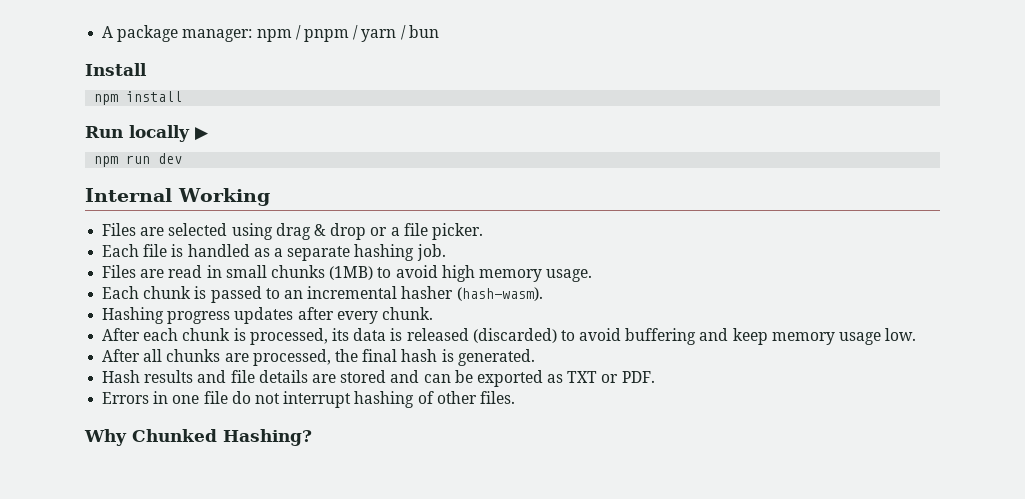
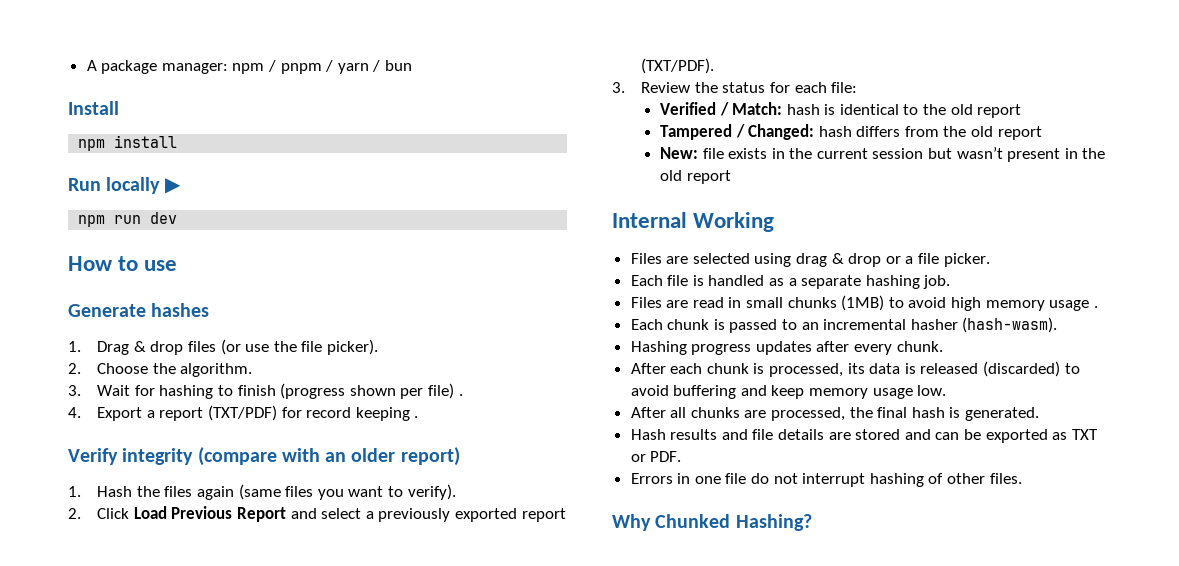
+ How to use
+ Generate hashes
+ 1. Drag & drop files (or use the file picker).
+ 2. Choose the algorithm.
+ 3. Wait for hashing to finish (progress shown per file) .
+ 4. Export a report (TXT/PDF) for record keeping .
+ Verify integrity (compare with an older report)
+ 1. Hash the files again (same files you want to verify).
+ 2. Click Load Previous Report and select a previously exported report (TXT/PDF).
+ 3. Review the status for each file:
+ Verified / Match: hash is identical to the old report
+ Tampered / Changed: hash differs from the old report
+ New: file exists in the current session but wasn’t present in the old report
- Files are read in small chunks (1MB) to avoid high memory usage.
+ Files are read in small chunks (1MB) to avoid high memory usage .

